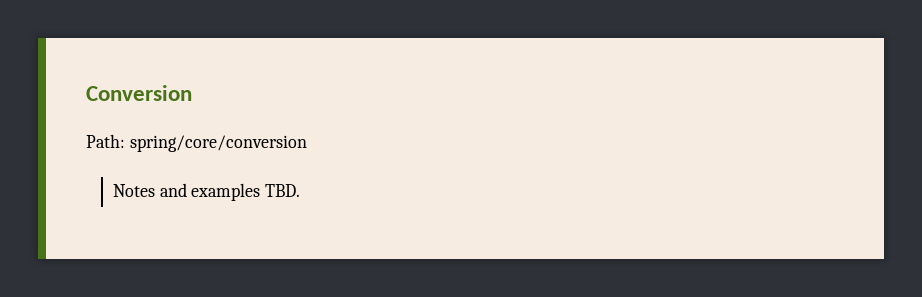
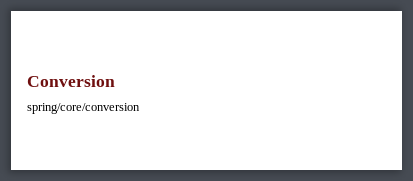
- Path: spring/core/conversion
+ spring/core/conversion
- Notes and examples TBD.

